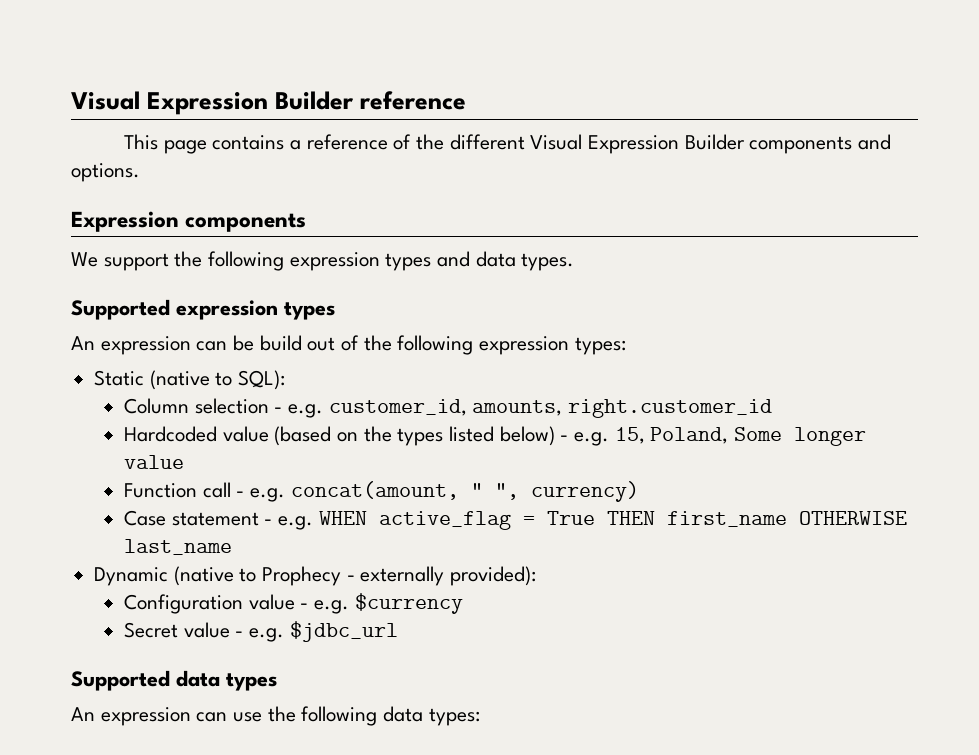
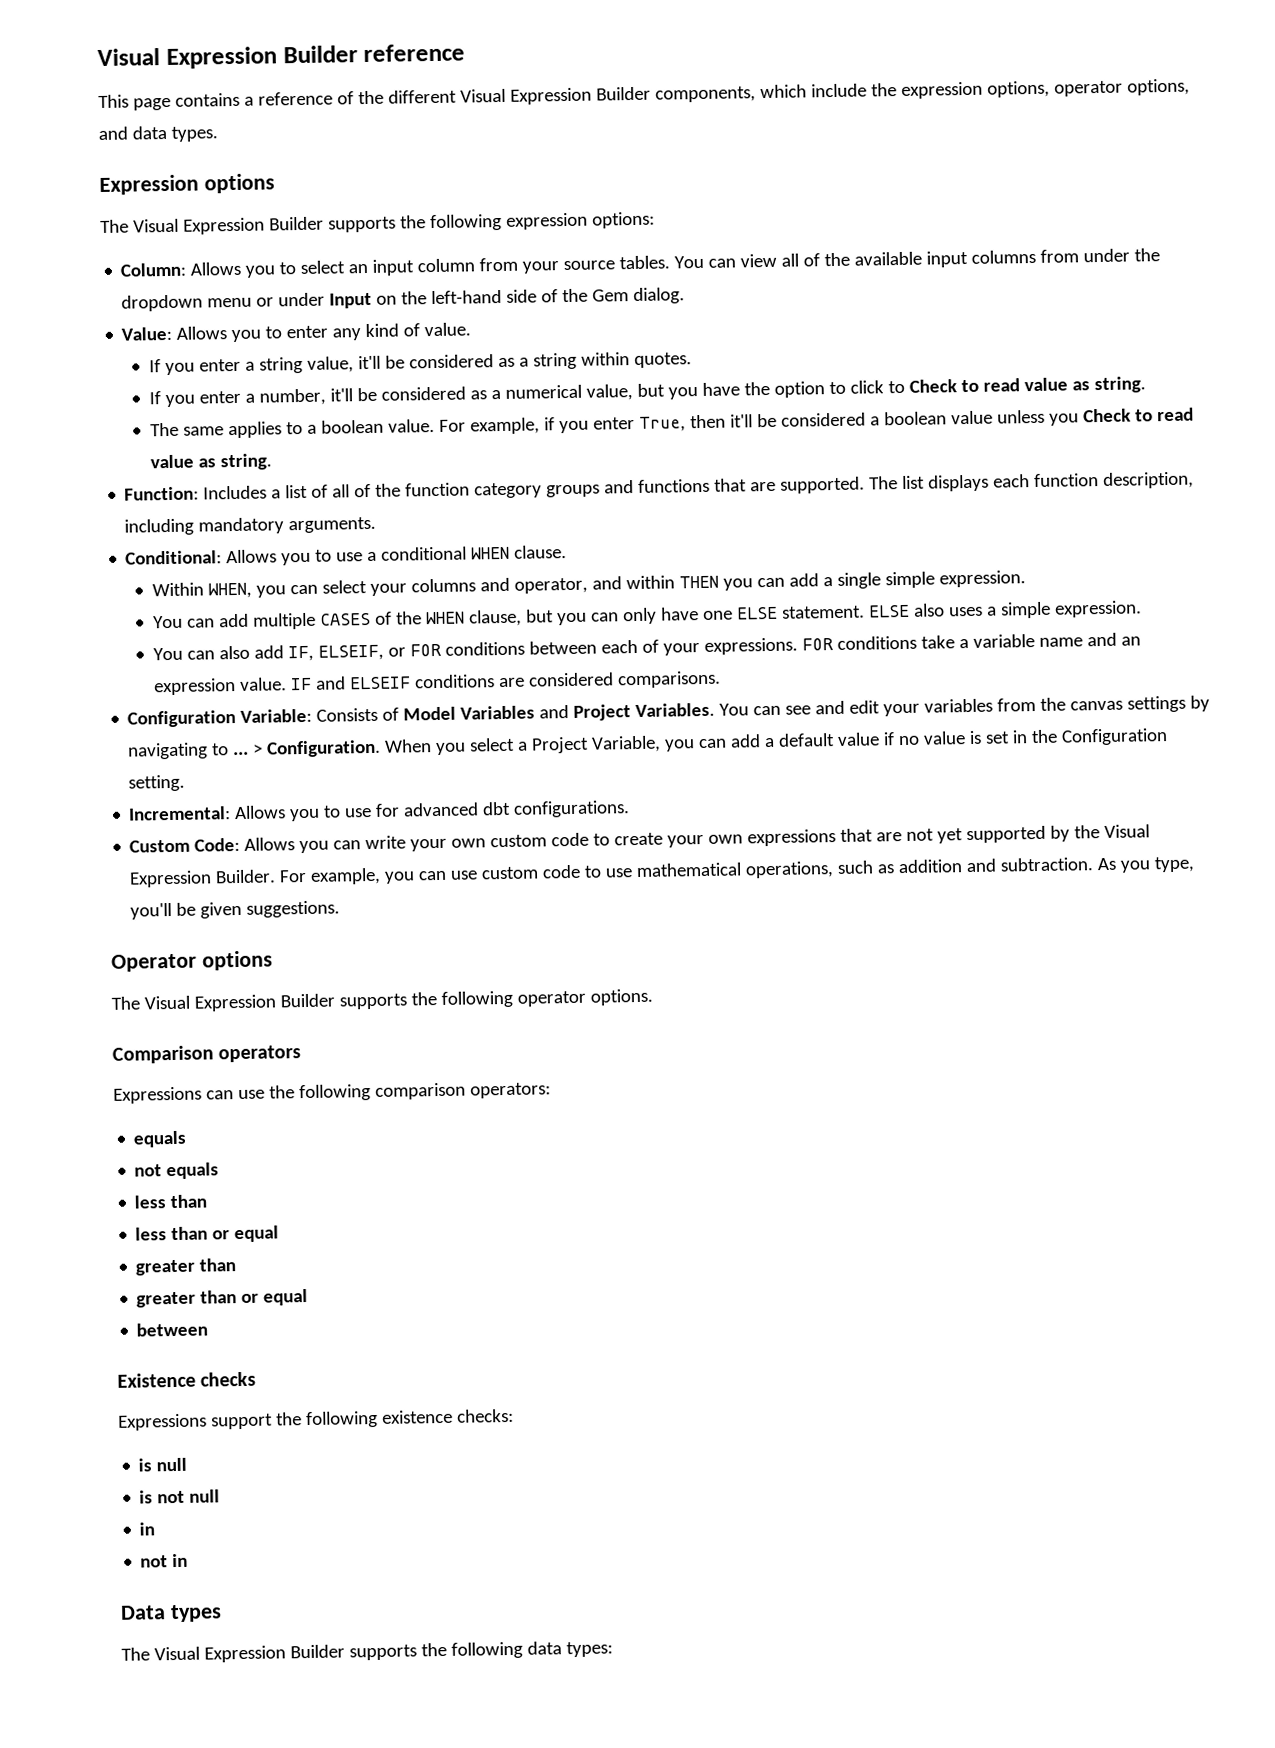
- This page contains a reference of the different Visual Expression Builder components and options.
- Expression components
- We support the following expression types and data types.
- Supported expression types
- An expression can be build out of the following expression types:
- Static (native to SQL):
- Column selection - e.g. customer_id, amounts, right.customer_id
- Hardcoded value (based on the types listed below) - e.g. 15, Poland, Some longer value
- Function call - e.g. concat(amount, " ", currency)
- Case statement - e.g. WHEN active_flag = True THEN first_name OTHERWISE last_name
- Dynamic (native to Prophecy - externally provided):
- Configuration value - e.g. $currency
- Secret value - e.g. $jdbc_url
- Supported data types
- An expression can use the following data types:
+ This page contains a reference of the different Visual Expression Builder components, which include the expression options, operator options, and data types.
+ Expression options
+ The Visual Expression Builder supports the following expression options:
+ Column: Allows you to select an input column from your source tables. You can view all of the available input columns from under the dropdown menu or under Input on the left-hand side of the Gem dialog.
+ Value: Allows you to enter any kind of value.
+ If you enter a string value, it'll be considered as a string within quotes.
+ If you enter a number, it'll be considered as a numerical value, but you have the option to click to Check to read value as string.
+ The same applies to a boolean value. For example, if you enter True, then it'll be considered a boolean value unless you Check to read value as string.
+ Function: Includes a list of all of the function category groups and functions that are supported. The list displays each function description, including mandatory arguments.
+ Conditional: Allows you to use a conditional WHEN clause.
+ Within WHEN, you can select your columns and operator, and within THEN you can add a single simple expression.
+ You can add multiple CASES of the WHEN clause, but you can only have one ELSE statement. ELSE also uses a simple expression.
+ You can also add IF, ELSEIF, or FOR conditions between each of your expressions. FOR conditions take a variable name and an expression value. IF and ELSEIF conditions are considered comparisons.
+ Configuration Variable: Consists of Model Variables and Project Variables. You can see and edit your variables from the canvas settings by navigating to ... > Configuration. When you select a Project Variable, you can add a default value if no value is set in the Configuration setting.
+ Incremental: Allows you to use for advanced dbt configurations.
+ Custom Code: Allows you can write your own custom code to create your own expressions that are not yet supported by the Visual Expression Builder. For example, you can use custom code to use mathematical operations, such as addition and subtraction. As you type, you'll be given suggestions.
+ Operator options
+ The Visual Expression Builder supports the following operator options.
+ Comparison operators
+ Expressions can use the following comparison operators:
+ equals
+ not equals
+ less than
+ less than or equal
+ greater than
+ greater than or equal
+ between
+ Existence checks
+ Expressions support the following existence checks:
+ is null
+ is not null
+ in
+ not in
+ Data types
+ The Visual Expression Builder supports the following data types:

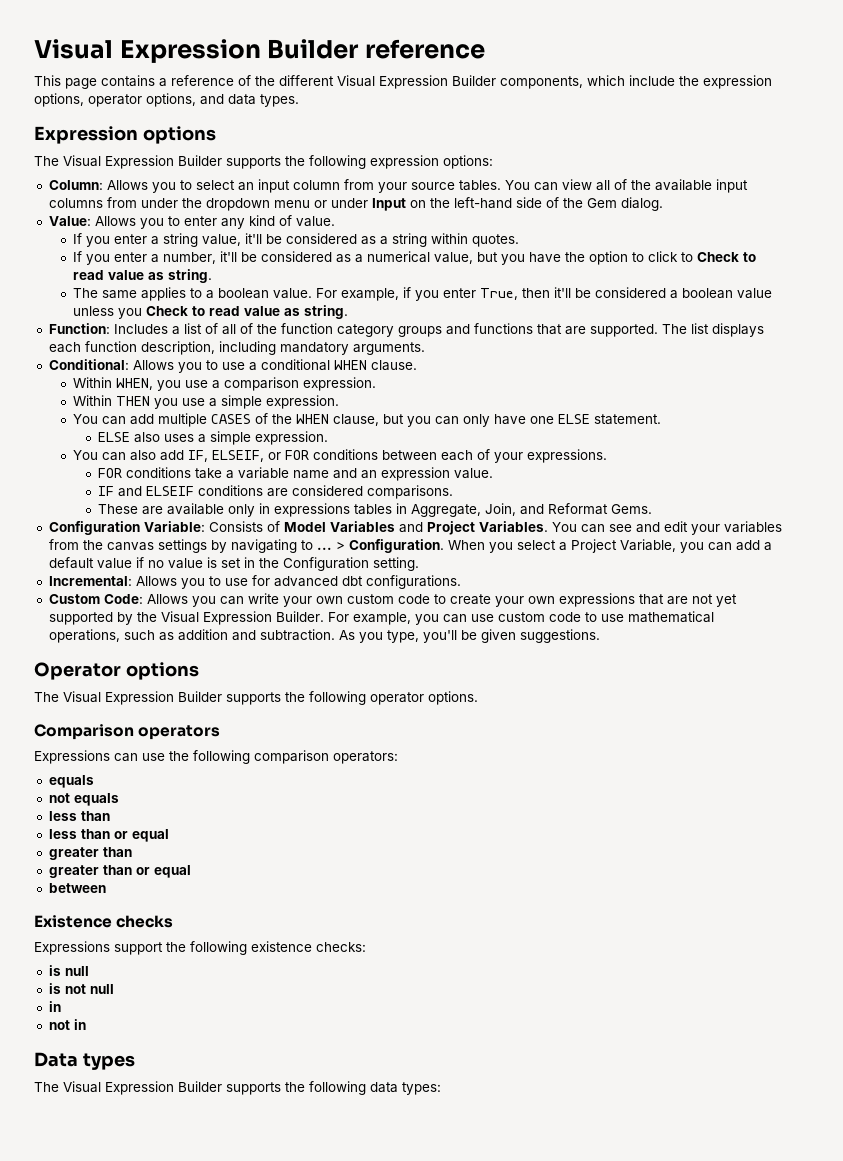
- Within WHEN, you can select your columns and operator, and within THEN you can add a single simple expression.
+ Within WHEN, you use a comparison expression.
+ Within THEN you use a simple expression.
- You can add multiple CASES of the WHEN clause, but you can only have one ELSE statement. ELSE also uses a simple expression.
+ You can add multiple CASES of the WHEN clause, but you can only have one ELSE statement.
+ ELSE also uses a simple expression.
- You can also add IF, ELSEIF, or FOR conditions between each of your expressions. FOR conditions take a variable name and an expression value. IF and ELSEIF conditions are considered comparisons.
+ You can also add IF, ELSEIF, or FOR conditions between each of your expressions.
+ FOR conditions take a variable name and an expression value.
+ IF and ELSEIF conditions are considered comparisons.
+ These are available only in expressions tables in Aggregate, Join, and Reformat Gems.

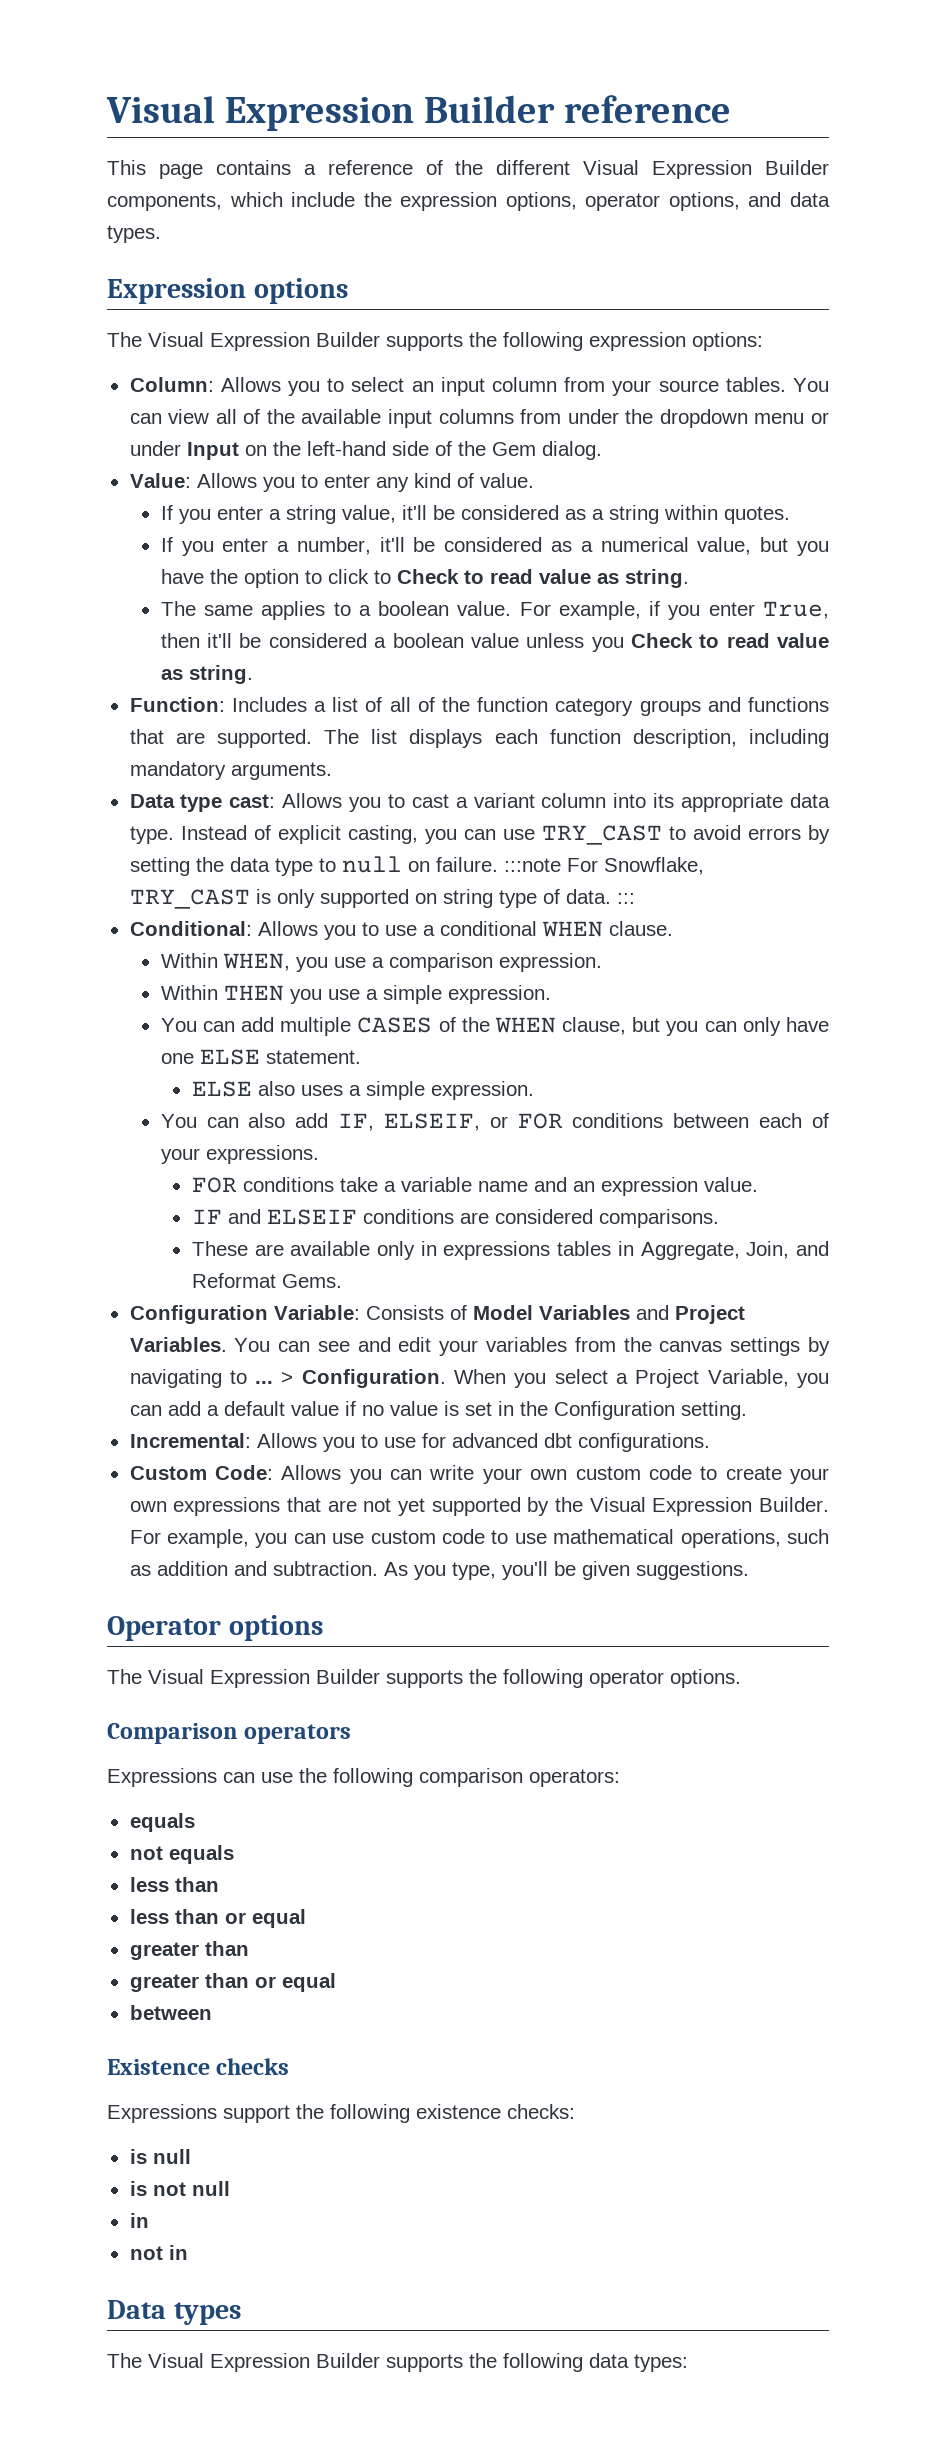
+ Data type cast: Allows you to cast a variant column into its appropriate data type. Instead of explicit casting, you can use TRY_CAST to avoid errors by setting the data type to null on failure. :::note For Snowflake, TRY_CAST is only supported on string type of data. :::

